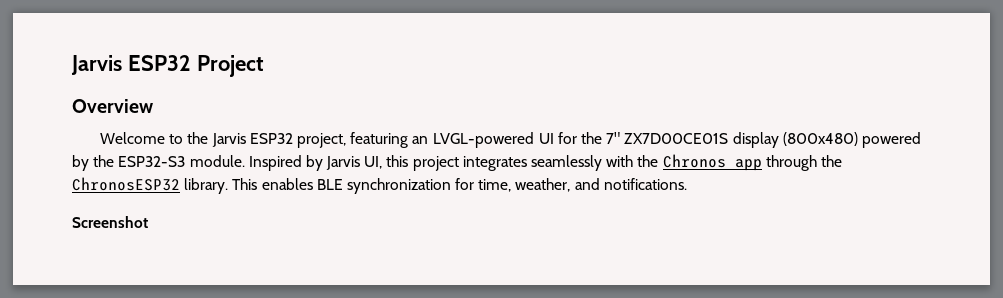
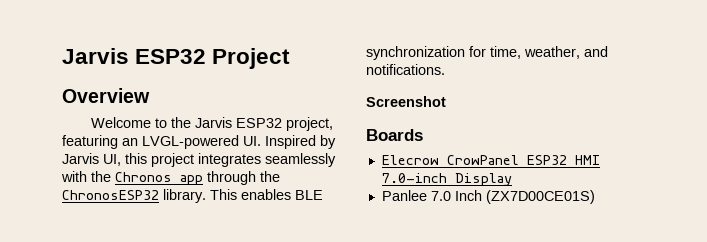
- Welcome to the Jarvis ESP32 project, featuring an LVGL-powered UI for the 7" ZX7D00CE01S display (800x480) powered by the ESP32-S3 module. Inspired by Jarvis UI, this project integrates seamlessly with the Chronos app through the ChronosESP32 library.
+ Welcome to the Jarvis ESP32 project, featuring an LVGL-powered UI. Inspired by Jarvis UI, this project integrates seamlessly with the Chronos app through the ChronosESP32 library.
+ Boards
+ Elecrow CrowPanel ESP32 HMI 7.0-inch Display
+ Panlee 7.0 Inch (ZX7D00CE01S)

